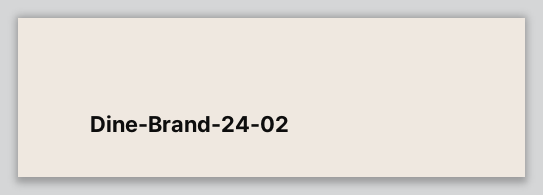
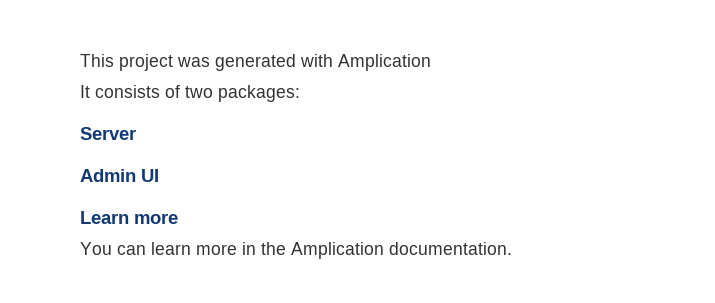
- Dine-Brand-24-02
+ This project was generated with Amplication
+ It consists of two packages:
+ Server
+ Admin UI
+ Learn more
+ You can learn more in the Amplication documentation.

